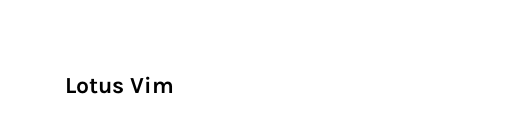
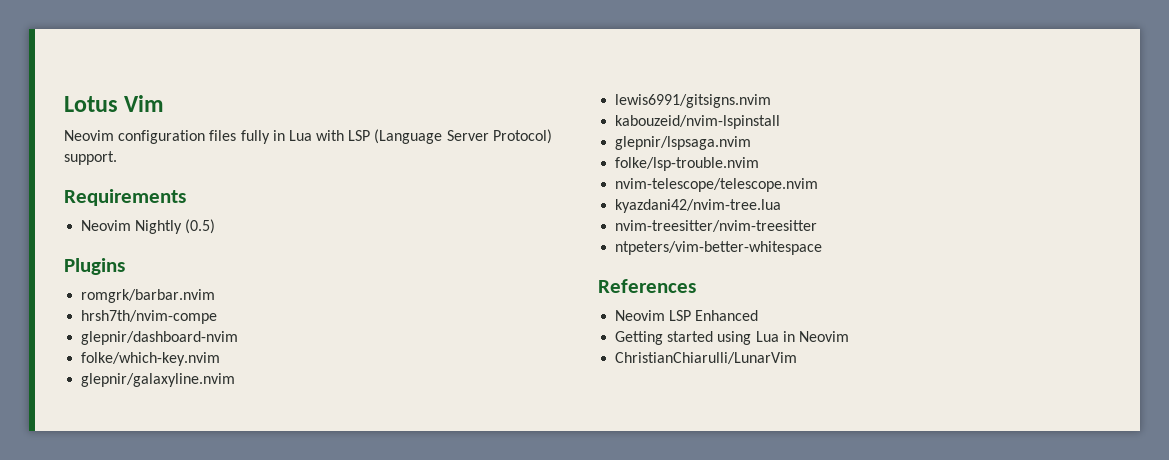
+ Neovim configuration files fully in Lua with LSP (Language Server Protocol) support.
+ Requirements
+ Neovim Nightly (0.5)
+ Plugins
+ romgrk/barbar.nvim
+ hrsh7th/nvim-compe
+ glepnir/dashboard-nvim
+ folke/which-key.nvim
+ glepnir/galaxyline.nvim
+ lewis6991/gitsigns.nvim
+ kabouzeid/nvim-lspinstall
+ glepnir/lspsaga.nvim
+ folke/lsp-trouble.nvim
+ nvim-telescope/telescope.nvim
+ kyazdani42/nvim-tree.lua
+ nvim-treesitter/nvim-treesitter
+ ntpeters/vim-better-whitespace
+ References
+ Neovim LSP Enhanced
+ Getting started using Lua in Neovim
+ ChristianChiarulli/LunarVim

